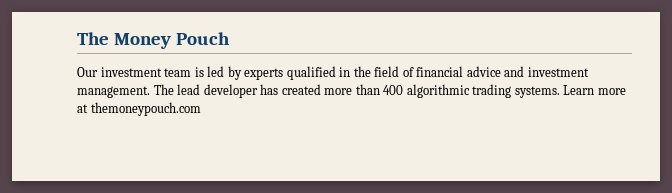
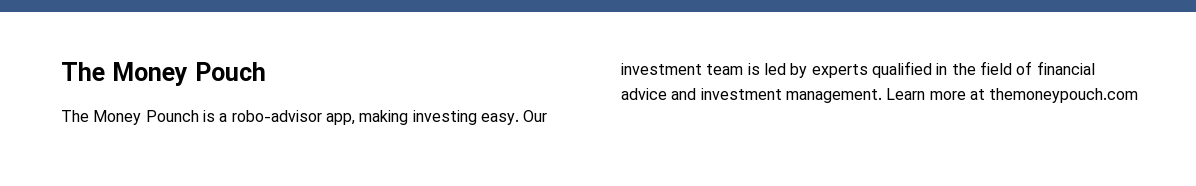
+ The Money Pounch is a robo-advisor app, making investing easy.
- The lead developer has created more than 400 algorithmic trading systems.

